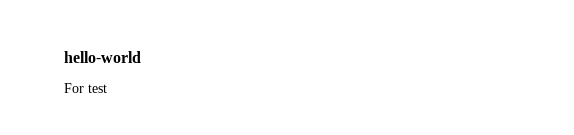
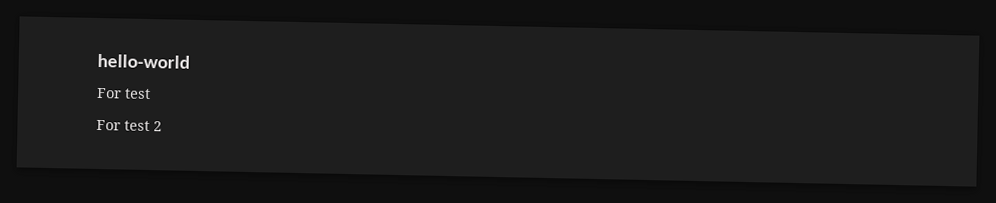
+ For test 2

